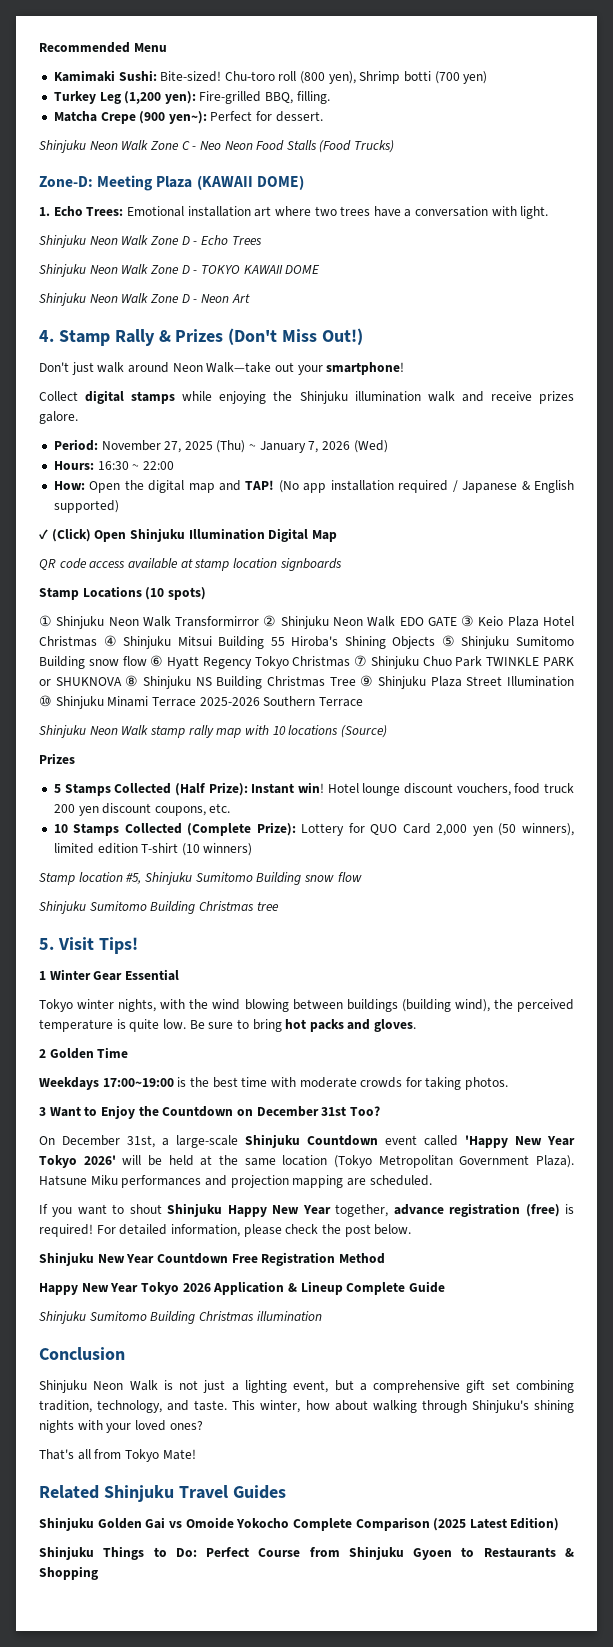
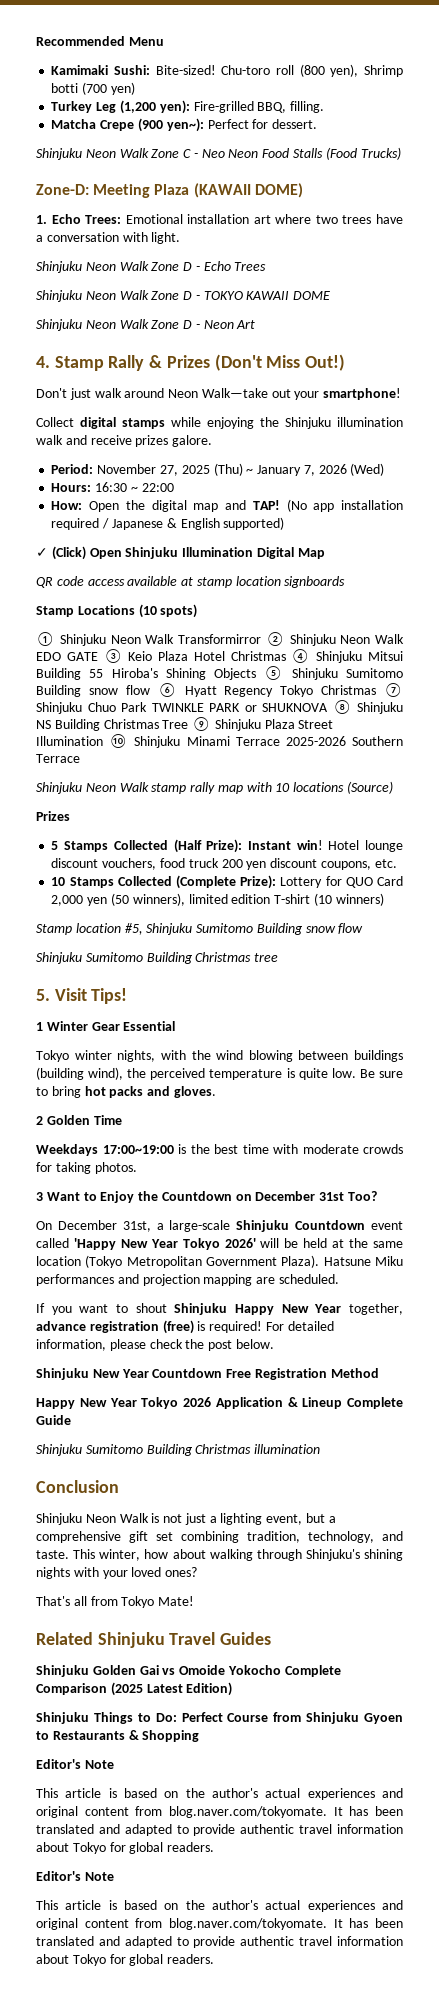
  Shinjuku Things to Do: Perfect Course from Shinjuku Gyoen to Restaurants & Shopping
+ Editor's Note
+ This article is based on the author's actual experiences and original content from blog.naver.com/tokyomate. It has been translated and adapted to provide authentic travel information about Tokyo for global readers.
+ Editor's Note
+ This article is based on the author's actual experiences and original content from blog.naver.com/tokyomate. It has been translated and adapted to provide authentic travel information about Tokyo for global readers.

